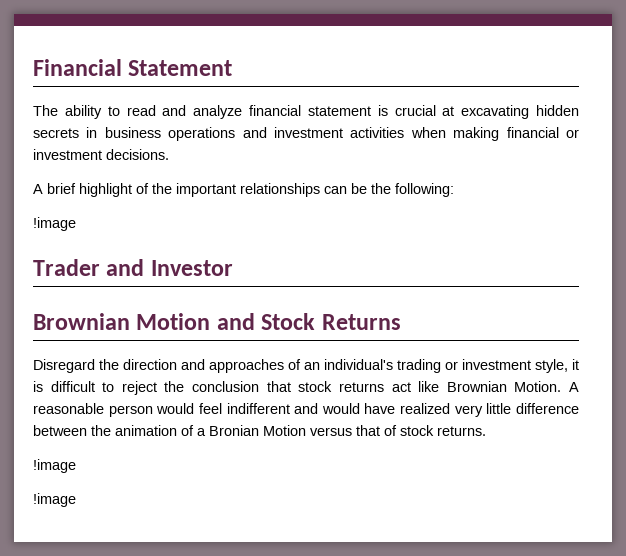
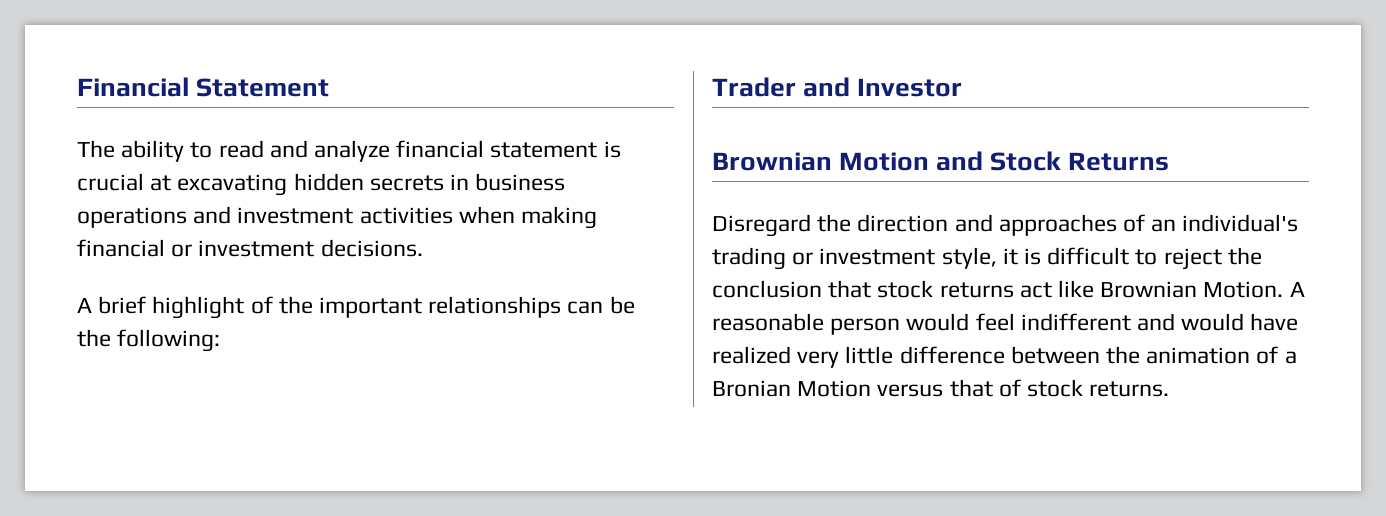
  A brief highlight of the important relationships can be the following:
- !image
  A reasonable person would feel indifferent and would have realized very little difference between the animation of a Bronian Motion versus that of stock returns.
- !image
- !image

